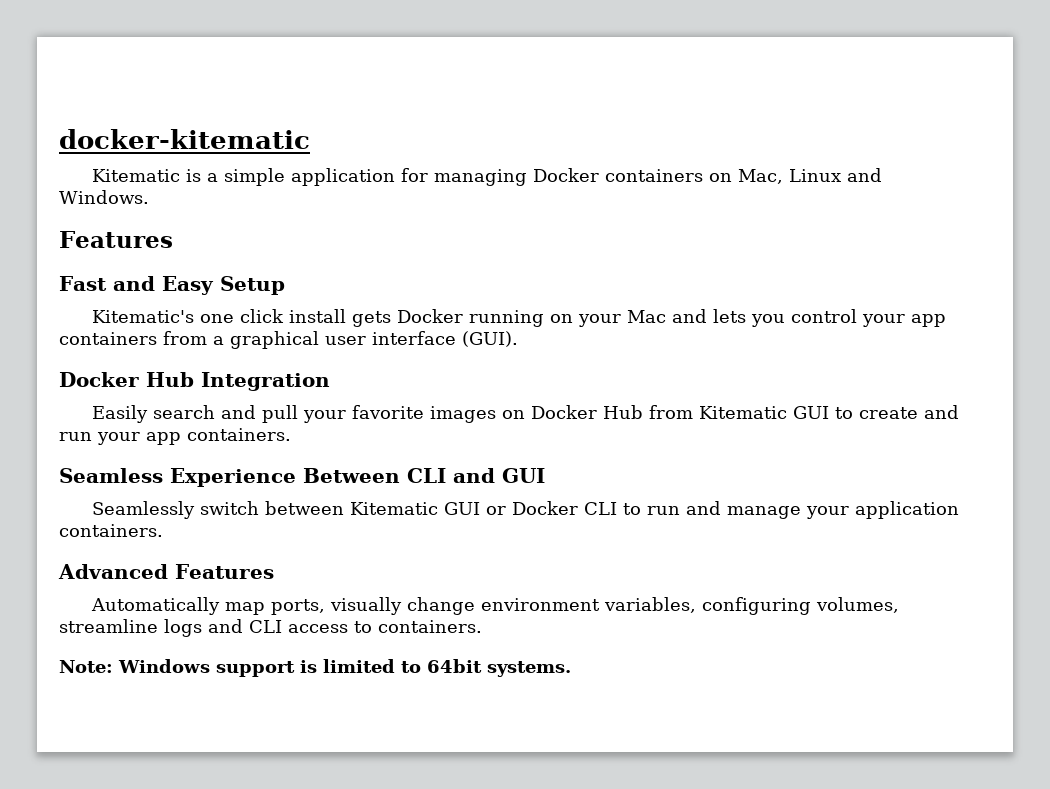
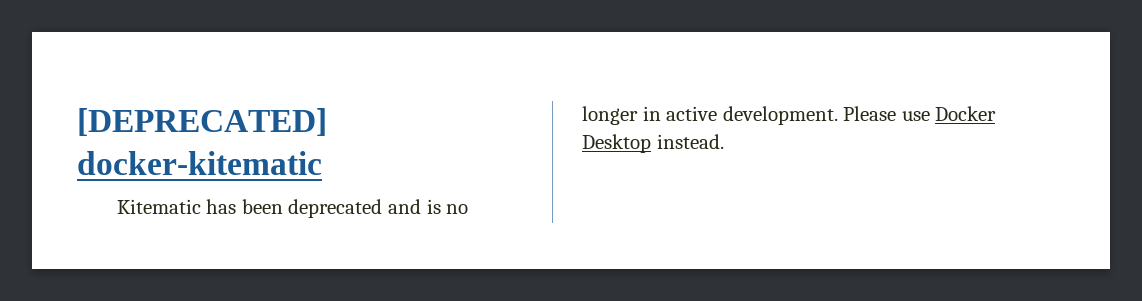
- docker-kitematic
+ [DEPRECATED] docker-kitematic
- Kitematic is a simple application for managing Docker containers on Mac, Linux and Windows.
- Features
- Fast and Easy Setup
- Kitematic's one click install gets Docker running on your Mac and lets you control your app containers from a graphical user interface (GUI).
- Docker Hub Integration
- Easily search and pull your favorite images on Docker Hub from Kitematic GUI to create and run your app containers.
- Seamless Experience Between CLI and GUI
- Seamlessly switch between Kitematic GUI or Docker CLI to run and manage your application containers.
- Advanced Features
- Automatically map ports, visually change environment variables, configuring volumes, streamline logs and CLI access to containers.
- Note: Windows support is limited to 64bit systems.
+ Kitematic has been deprecated and is no longer in active development. Please use Docker Desktop instead.

